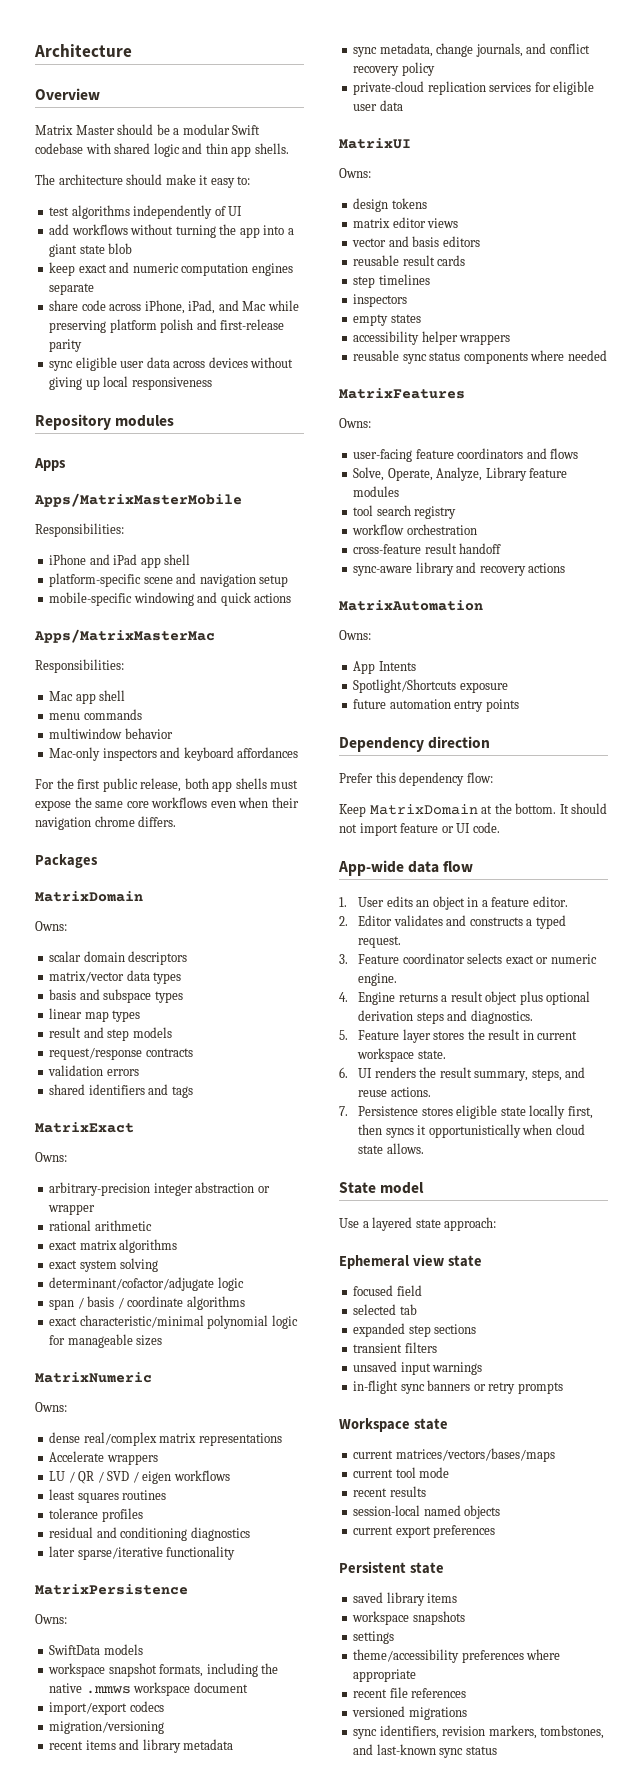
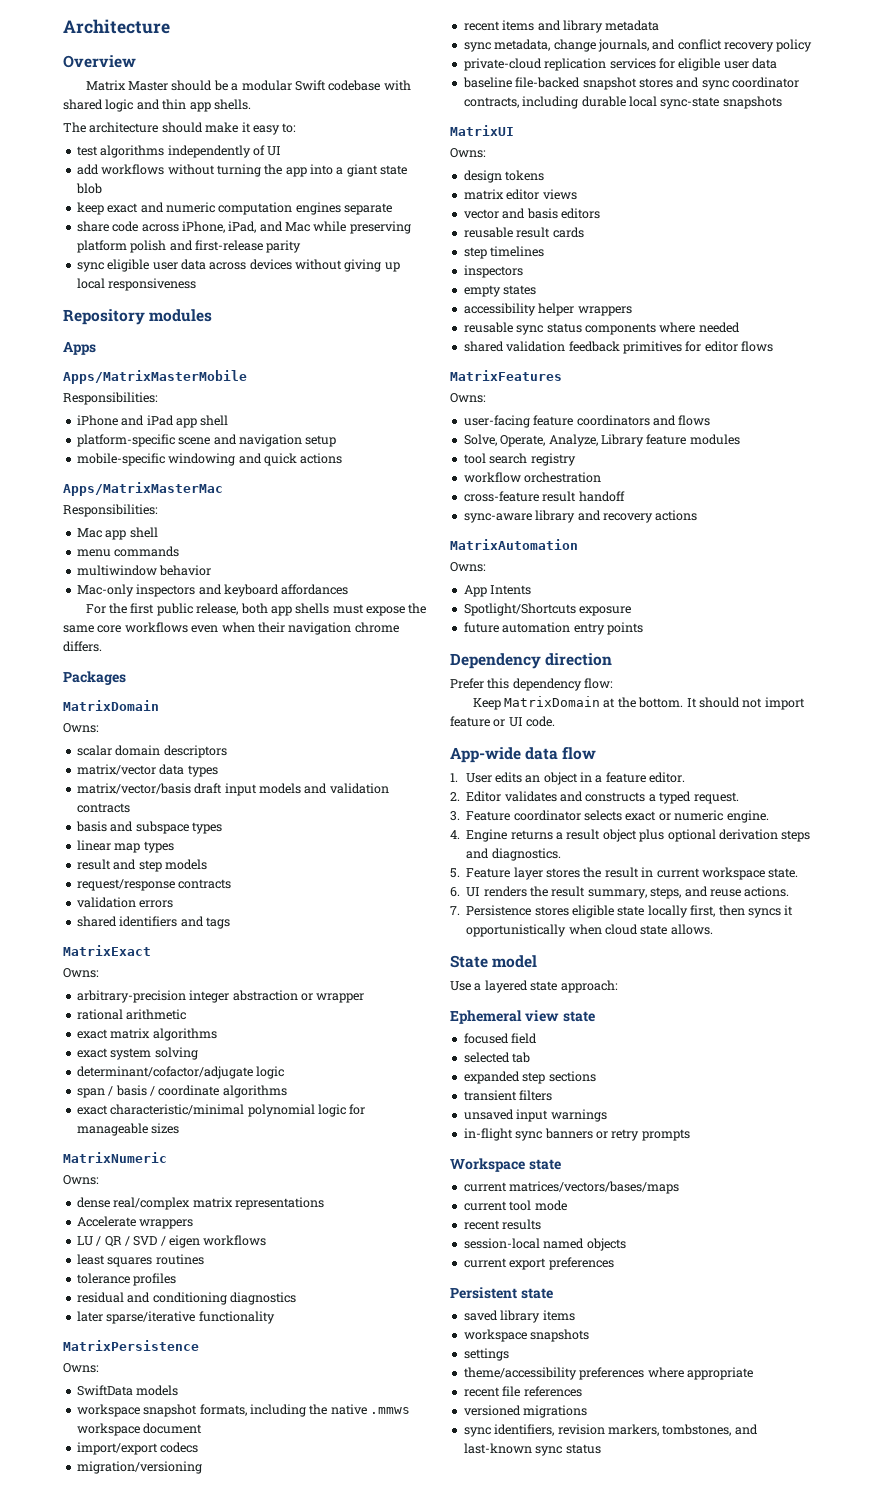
+ matrix/vector/basis draft input models and validation contracts
+ baseline file-backed snapshot stores and sync coordinator contracts, including durable local sync-state snapshots
+ shared validation feedback primitives for editor flows

